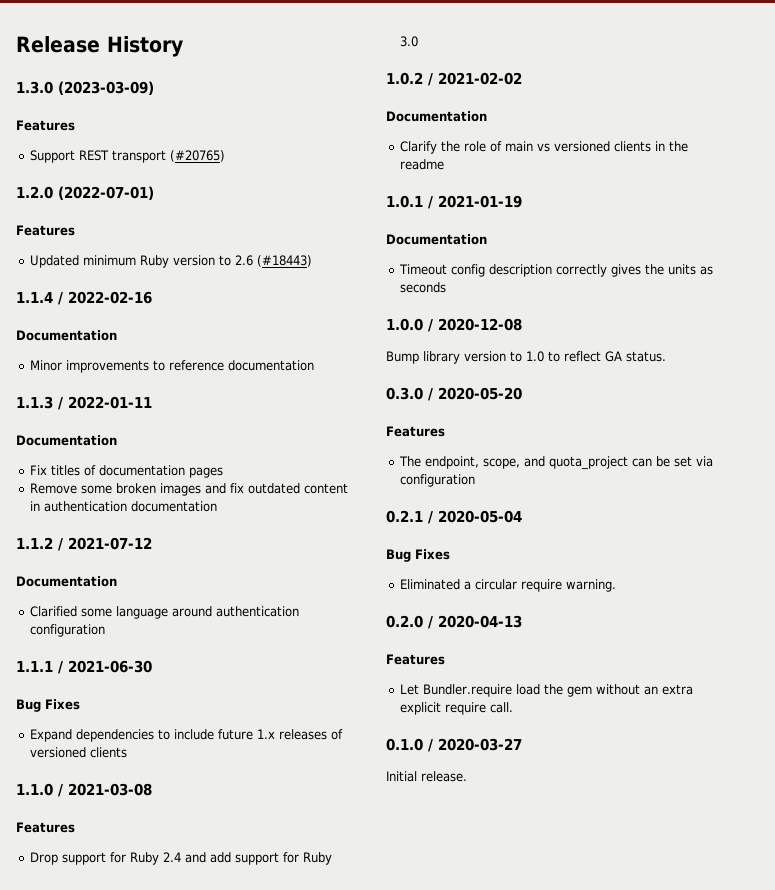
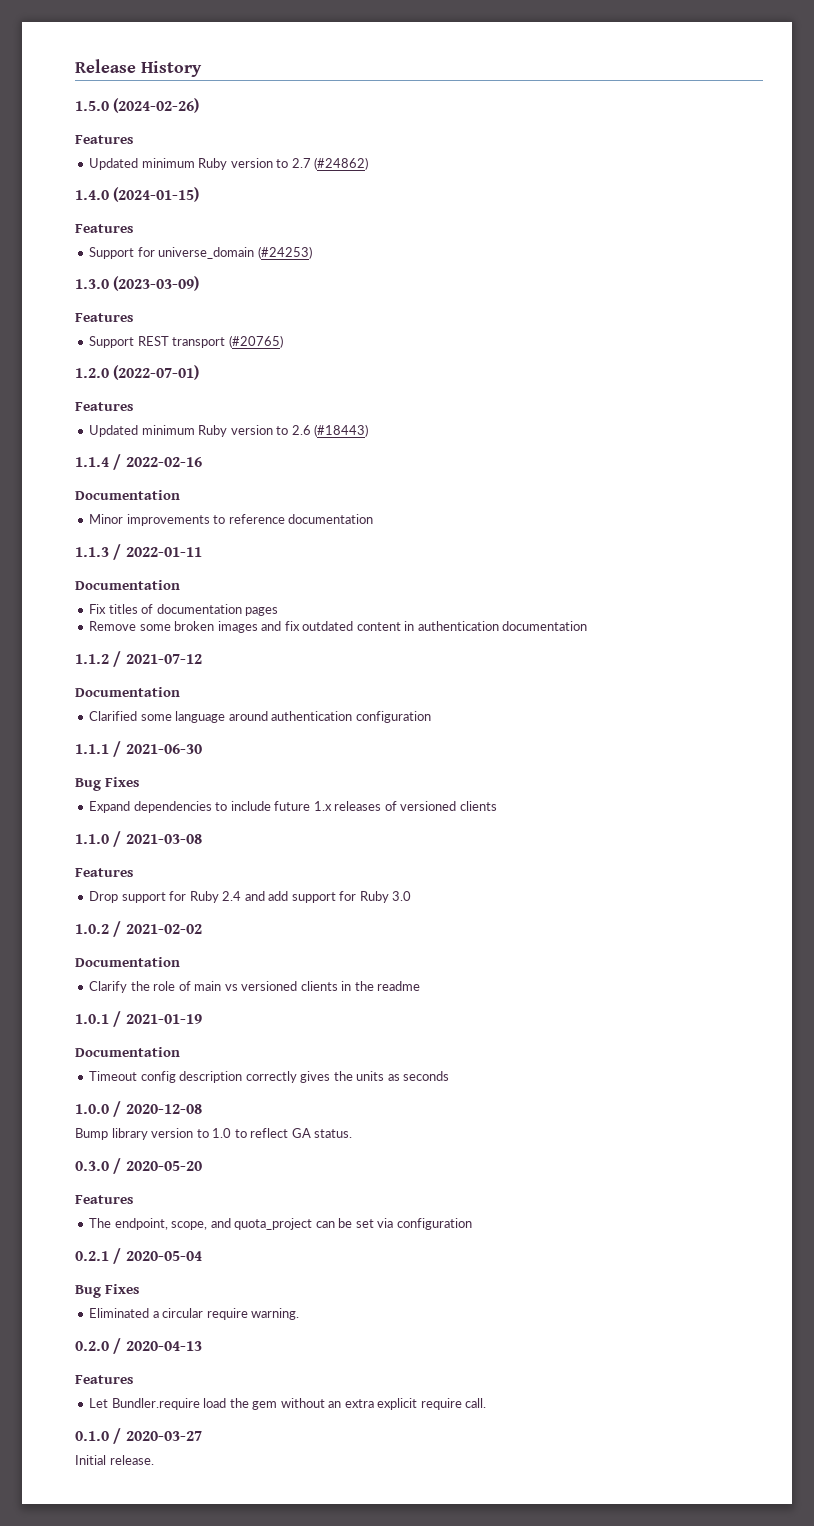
+ 1.5.0 (2024-02-26)
+ Features
+ Updated minimum Ruby version to 2.7 (#24862)
+ 1.4.0 (2024-01-15)
+ Features
+ Support for universe_domain (#24253)

